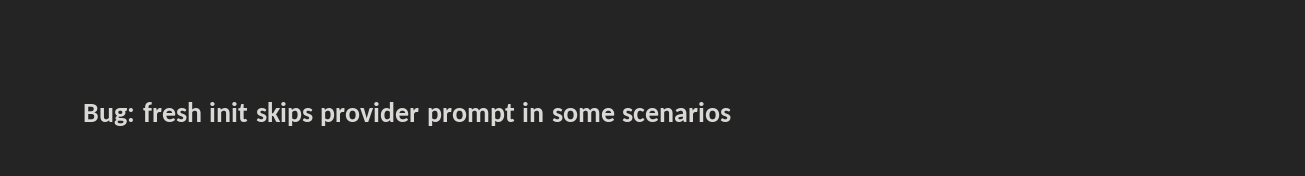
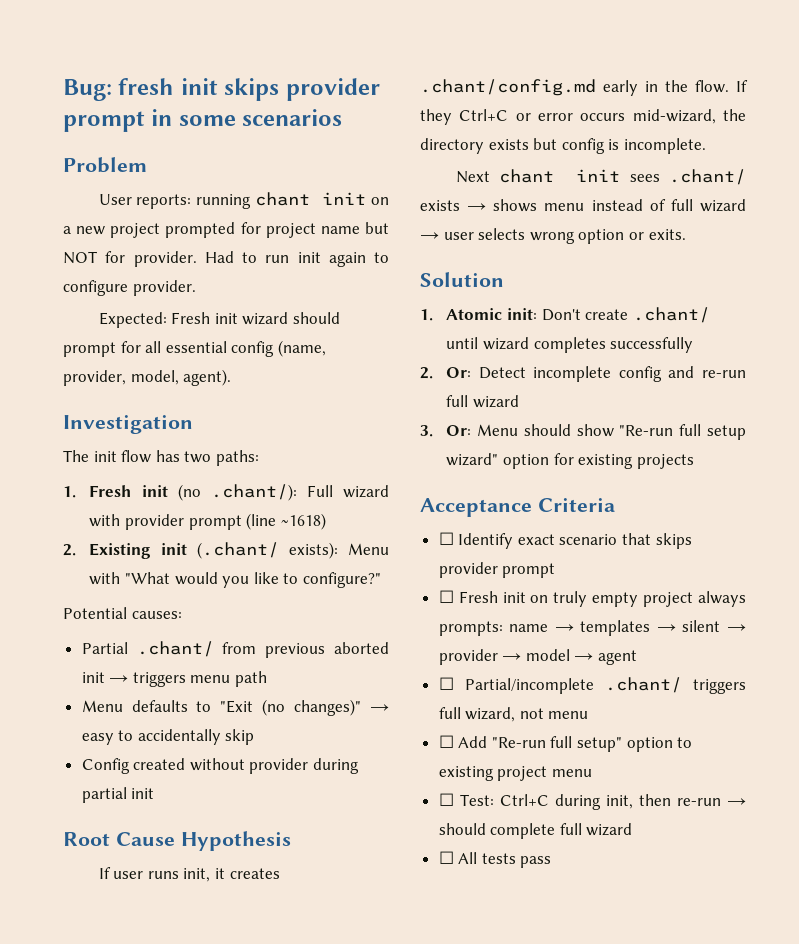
+ Problem
+ User reports: running chant init on a new project prompted for project name but NOT for provider. Had to run init again to configure provider.
+ Expected: Fresh init wizard should prompt for all essential config (name, provider, model, agent).
+ Investigation
+ The init flow has two paths:
+ 1. Fresh init (no .chant/): Full wizard with provider prompt (line ~1618)
+ 2. Existing init (.chant/ exists): Menu with "What would you like to configure?"
+ Potential causes:
+ Partial .chant/ from previous aborted init → triggers menu path
+ Menu defaults to "Exit (no changes)" → easy to accidentally skip
+ Config created without provider during partial init
+ Root Cause Hypothesis
+ If user runs init, it creates .chant/config.md early in the flow. If they Ctrl+C or error occurs mid-wizard, the directory exists but config is incomplete.
+ Next chant init sees .chant/ exists → shows menu instead of full wizard → user selects wrong option or exits.
+ Solution
+ 1. Atomic init: Don't create .chant/ until wizard completes successfully
+ 2. Or: Detect incomplete config and re-run full wizard
+ 3. Or: Menu should show "Re-run full setup wizard" option for existing projects
+ Acceptance Criteria
+ ☐ Identify exact scenario that skips provider prompt
+ ☐ Fresh init on truly empty project always prompts: name → templates → silent → provider → model → agent
+ ☐ Partial/incomplete .chant/ triggers full wizard, not menu
+ ☐ Add "Re-run full setup" option to existing project menu
+ ☐ Test: Ctrl+C during init, then re-run → should complete full wizard
+ ☐ All tests pass

